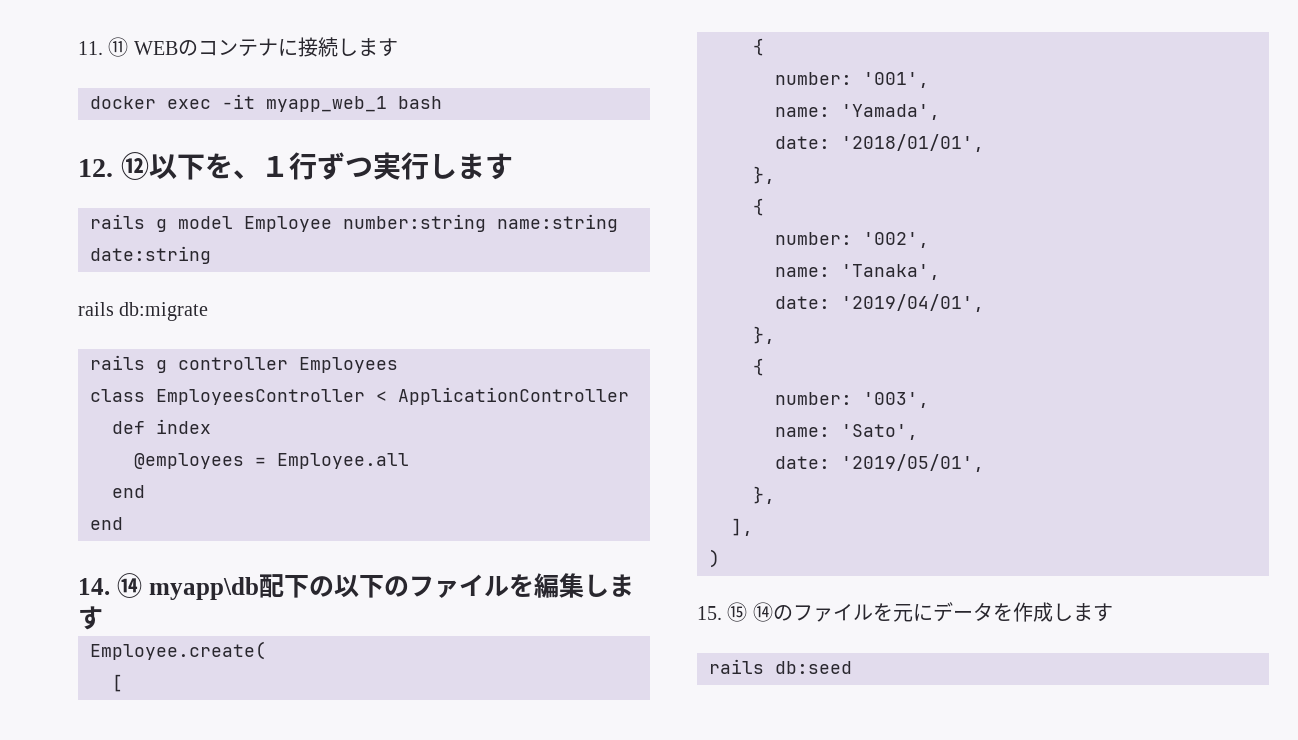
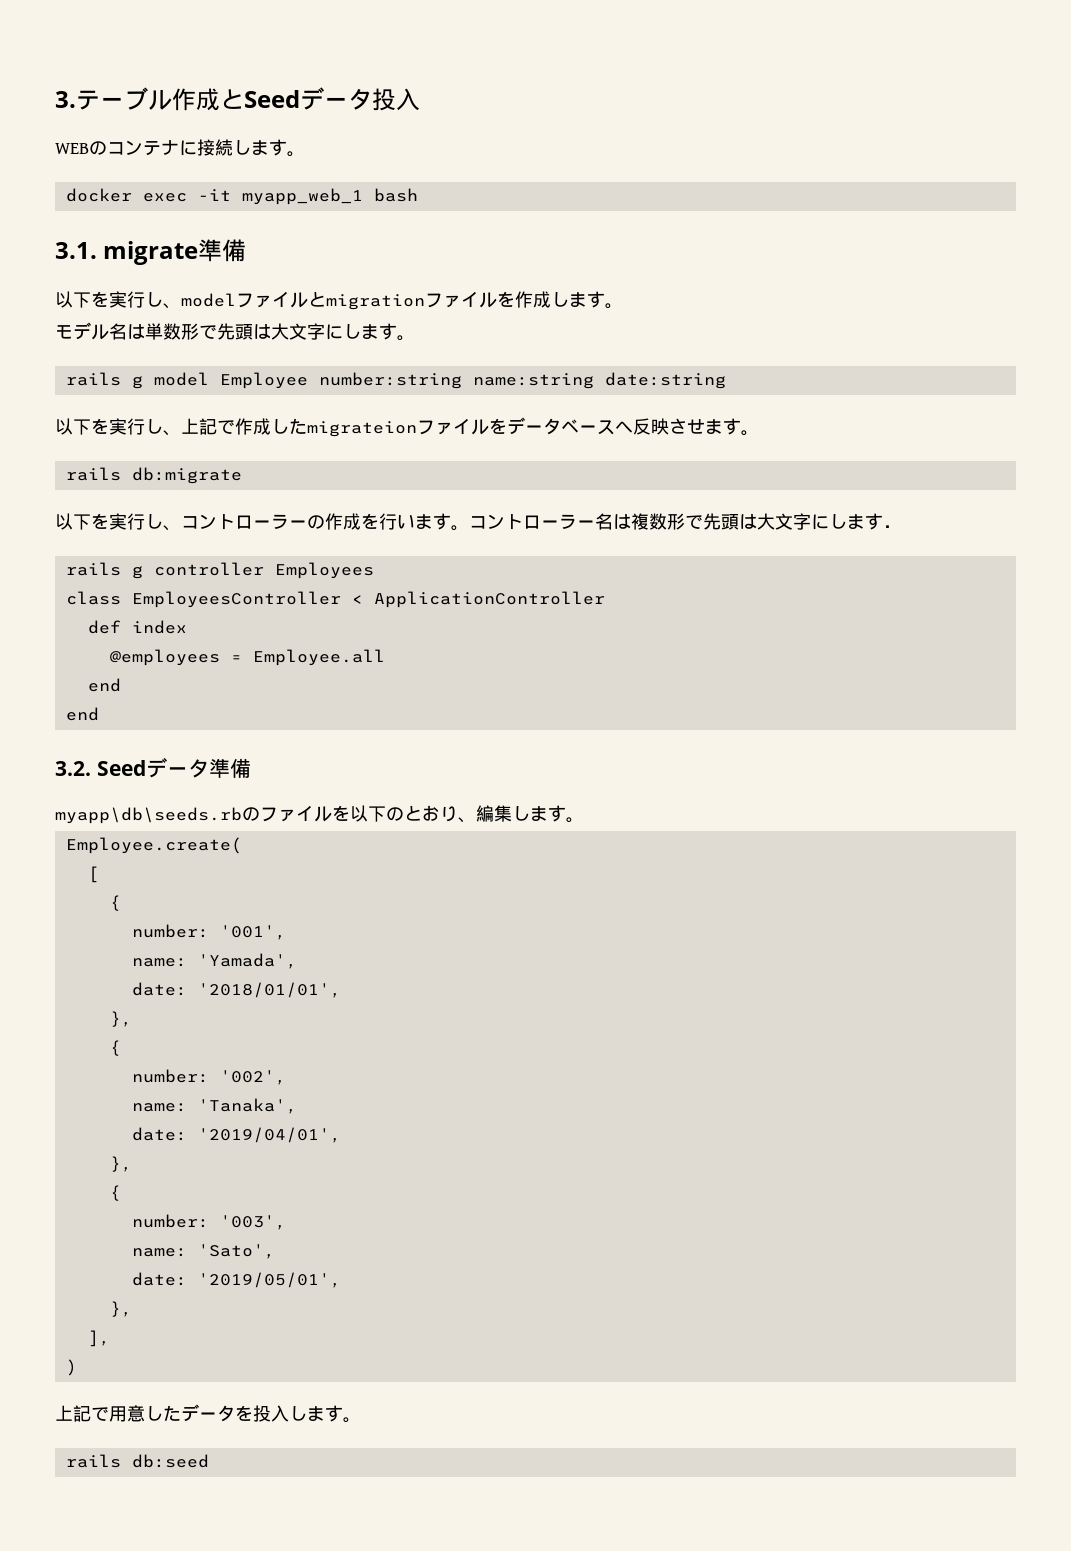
- 11. ⑪ WEBのコンテナに接続します
+ 3.テーブル作成とSeedデータ投入
+ WEBのコンテナに接続します。
- 12. ⑫以下を、１行ずつ実行します
+ 3.1. migrate準備
+ 以下を実行し、modelファイルとmigrationファイルを作成します。
+ モデル名は単数形で先頭は大文字にします。
+ 以下を実行し、上記で作成したmigrateionファイルをデータベースへ反映させます。
  rails db:migrate
+ 以下を実行し、コントローラーの作成を行います。コントローラー名は複数形で先頭は大文字にします．
- 14. ⑭ myapp\db配下の以下のファイルを編集します
+ 3.2. Seedデータ準備
+ myapp\db\seeds.rbのファイルを以下のとおり、編集します。
- 15. ⑮ ⑭のファイルを元にデータを作成します
+ 上記で用意したデータを投入します。

